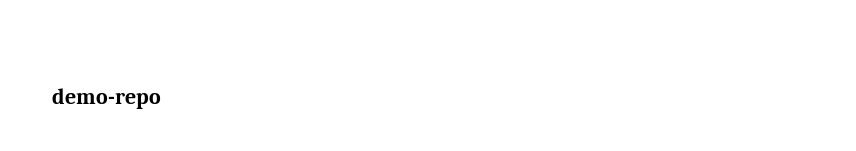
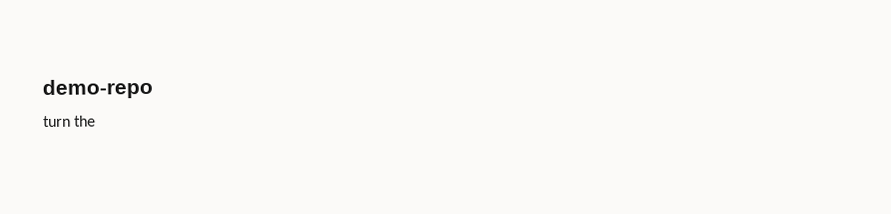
+ turn the

